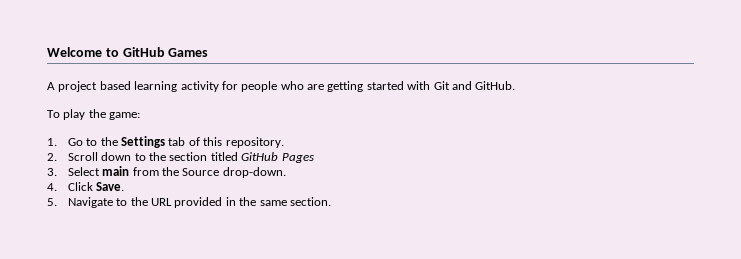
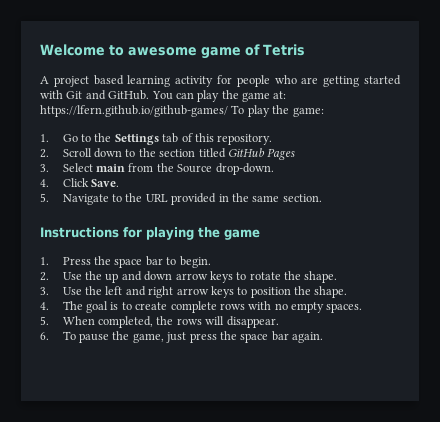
- Welcome to GitHub Games
+ Welcome to awesome game of Tetris
- A project based learning activity for people who are getting started with Git and GitHub.
- To play the game:
+ A project based learning activity for people who are getting started with Git and GitHub. You can play the game at: https://lfern.github.io/github-games/ To play the game:
+ Instructions for playing the game
+ 1. Press the space bar to begin.
+ 2. Use the up and down arrow keys to rotate the shape.
+ 3. Use the left and right arrow keys to position the shape.
+ 4. The goal is to create complete rows with no empty spaces.
+ 5. When completed, the rows will disappear.
+ 6. To pause the game, just press the space bar again.

